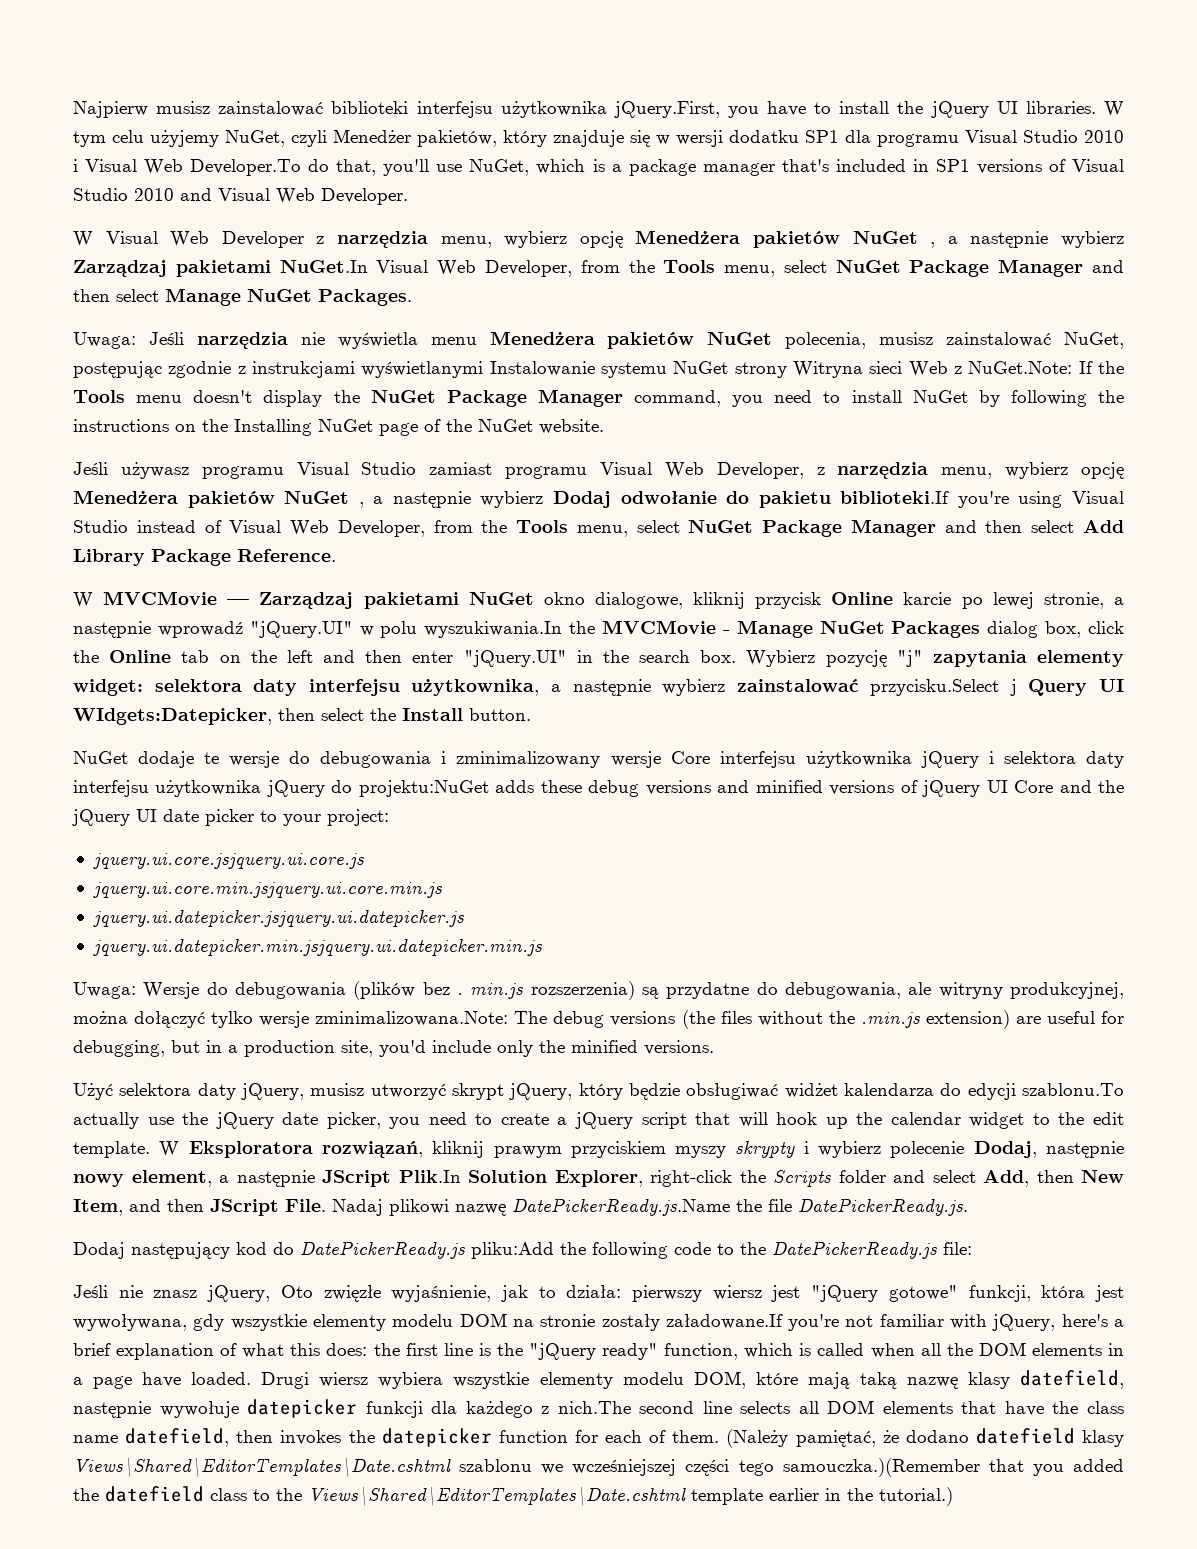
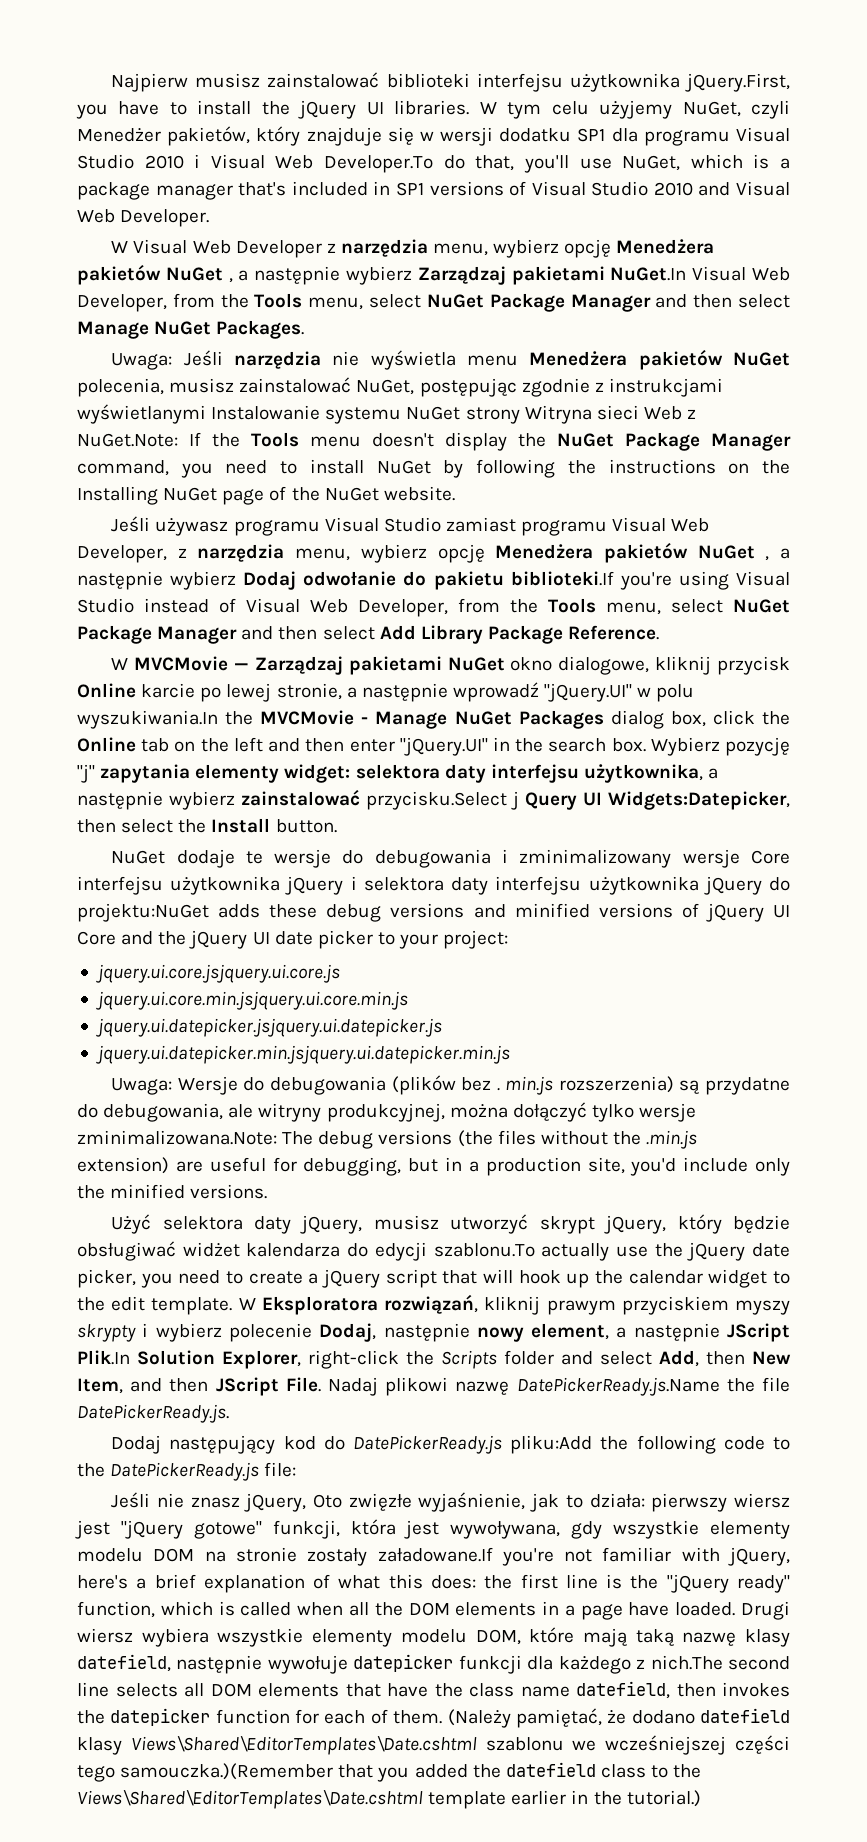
- Wybierz pozycję "j" zapytania elementy widget: selektora daty interfejsu użytkownika, a następnie wybierz zainstalować przycisku.Select j Query UI WIdgets:Datepicker, then select the Install button.
+ Wybierz pozycję "j" zapytania elementy widget: selektora daty interfejsu użytkownika, a następnie wybierz zainstalować przycisku.Select j Query UI Widgets:Datepicker, then select the Install button.

